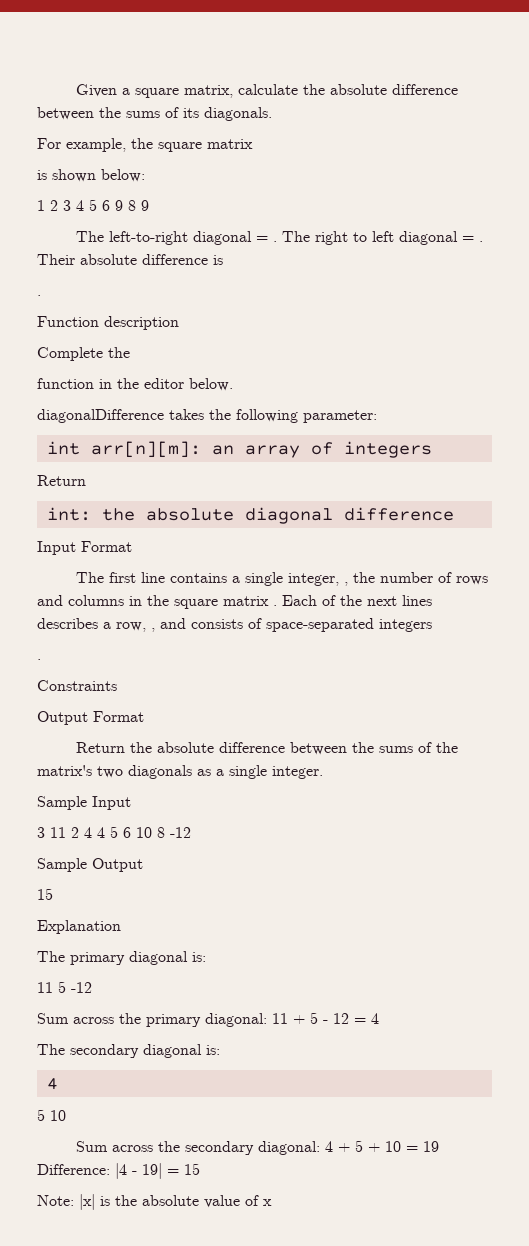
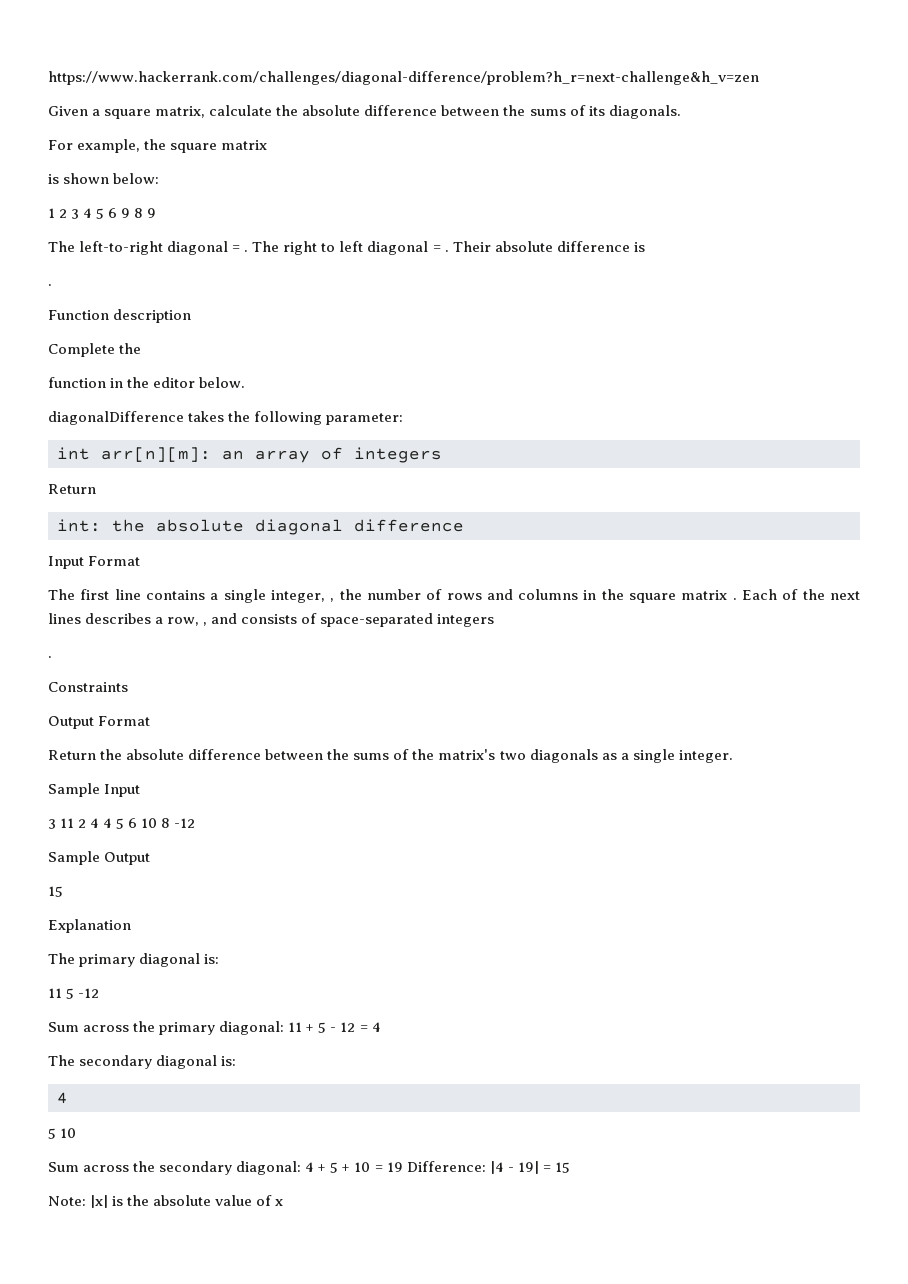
+ https://www.hackerrank.com/challenges/diagonal-difference/problem?h_r=next-challenge&h_v=zen

